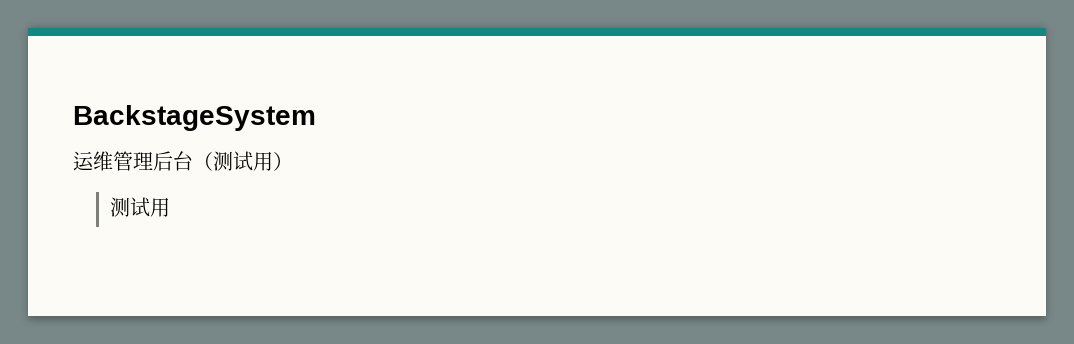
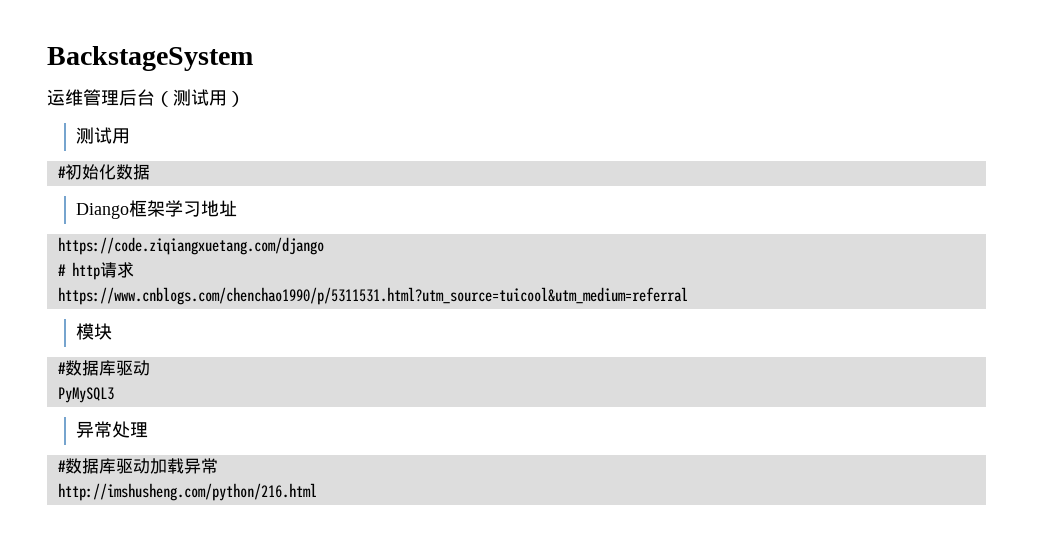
+ #初始化数据
+ Diango框架学习地址
+ https://code.ziqiangxuetang.com/django
+ # http请求
+ https://www.cnblogs.com/chenchao1990/p/5311531.html?utm_source=tuicool&utm_medium=referral
+ 模块
+ #数据库驱动
+ PyMySQL3
+ 异常处理
+ #数据库驱动加载异常
+ http://imshusheng.com/python/216.html

